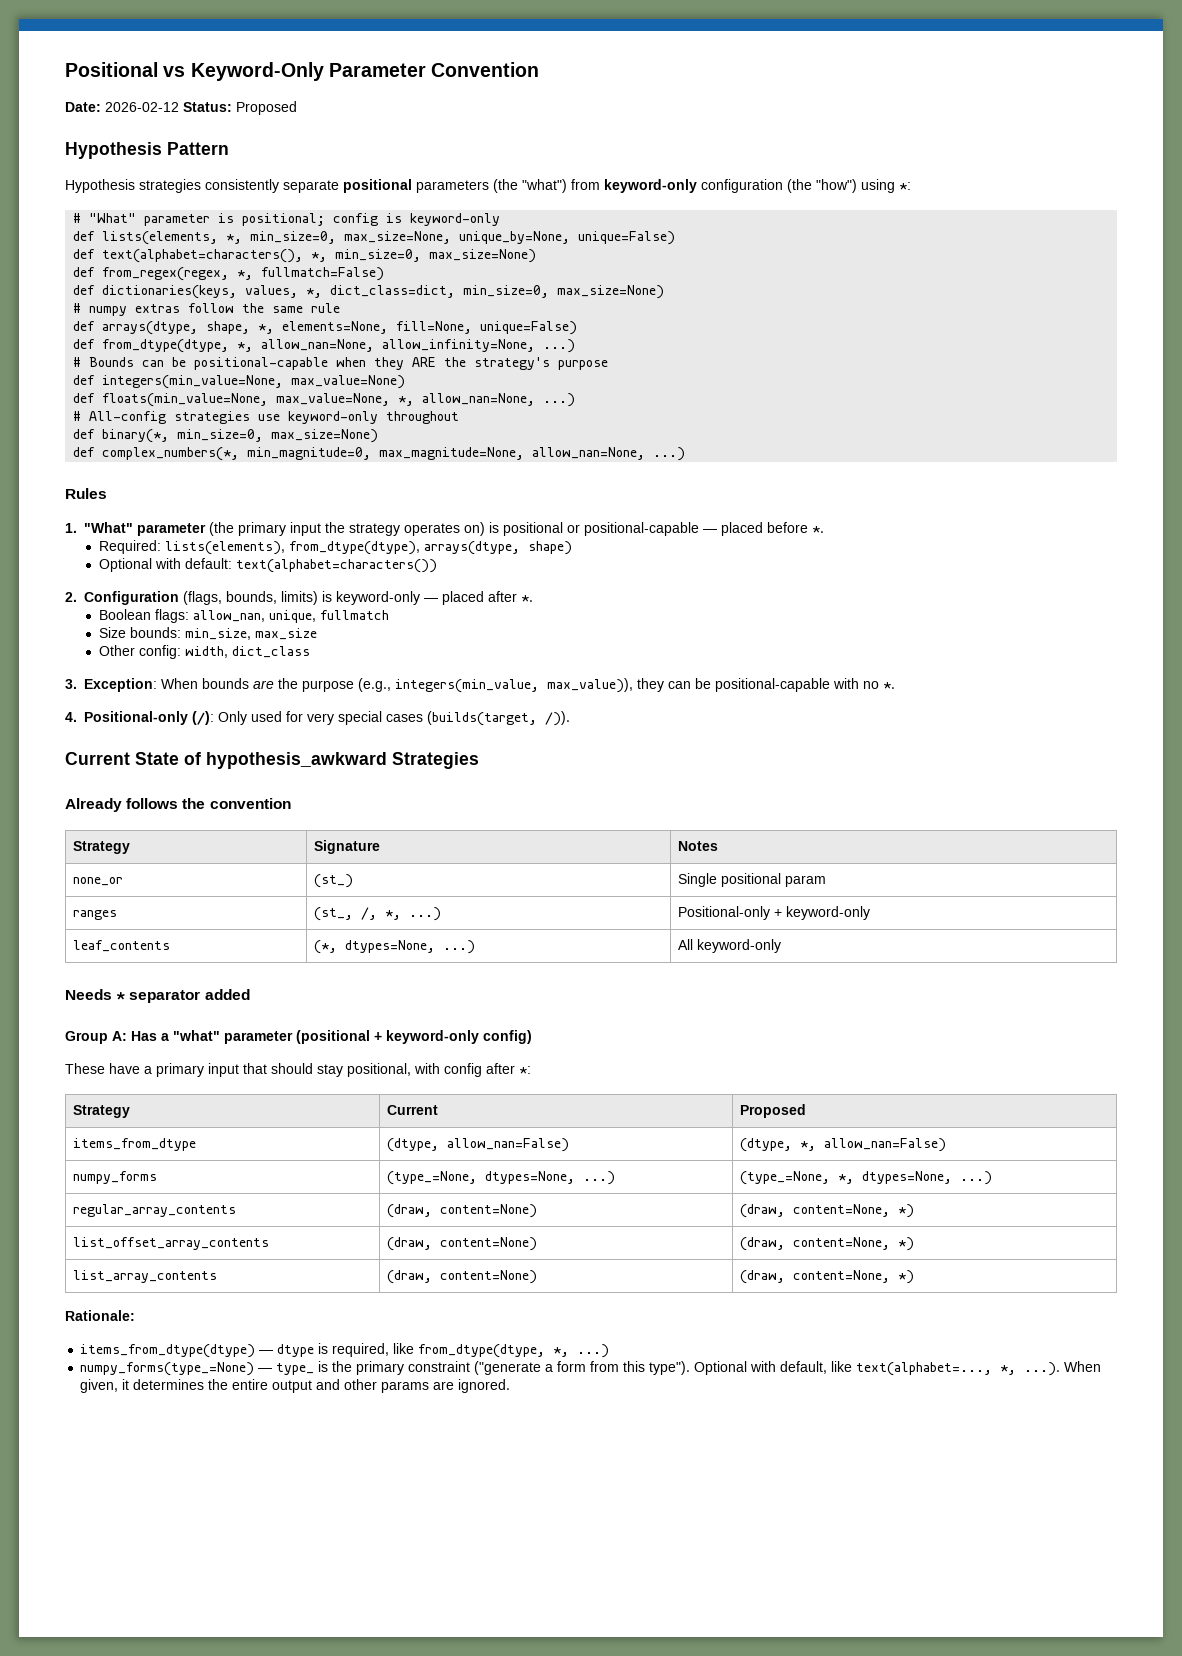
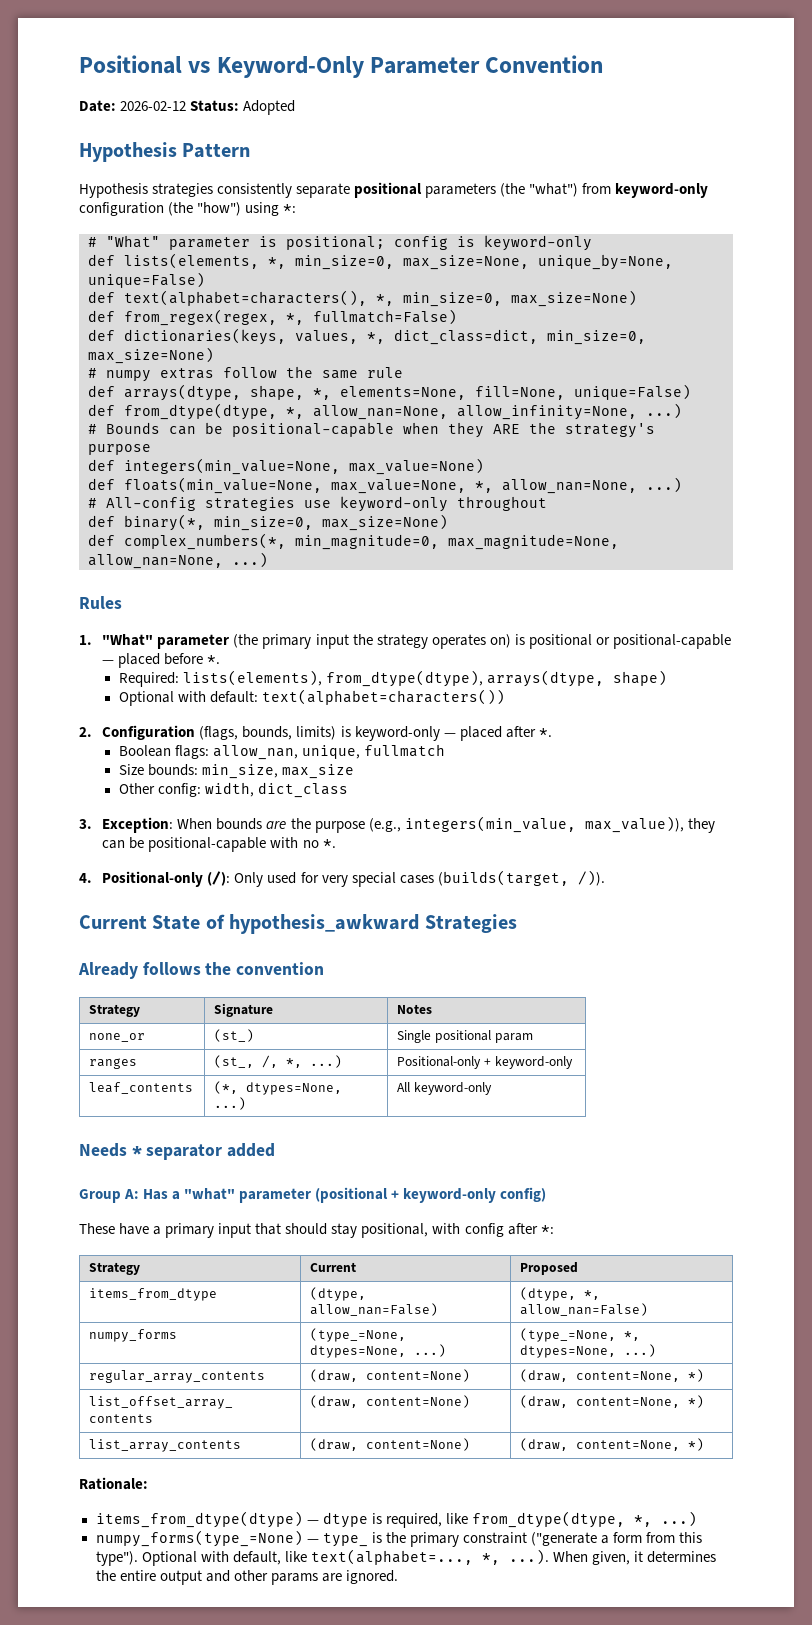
- Date: 2026-02-12 Status: Proposed
+ Date: 2026-02-12 Status: Adopted

